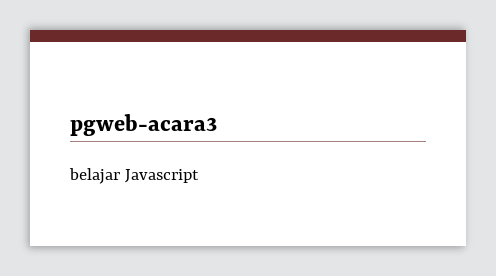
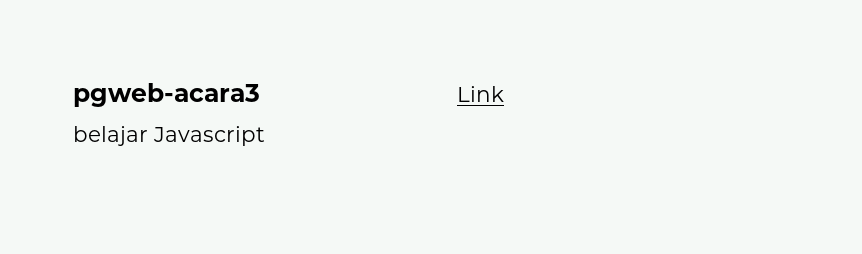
+ Link

